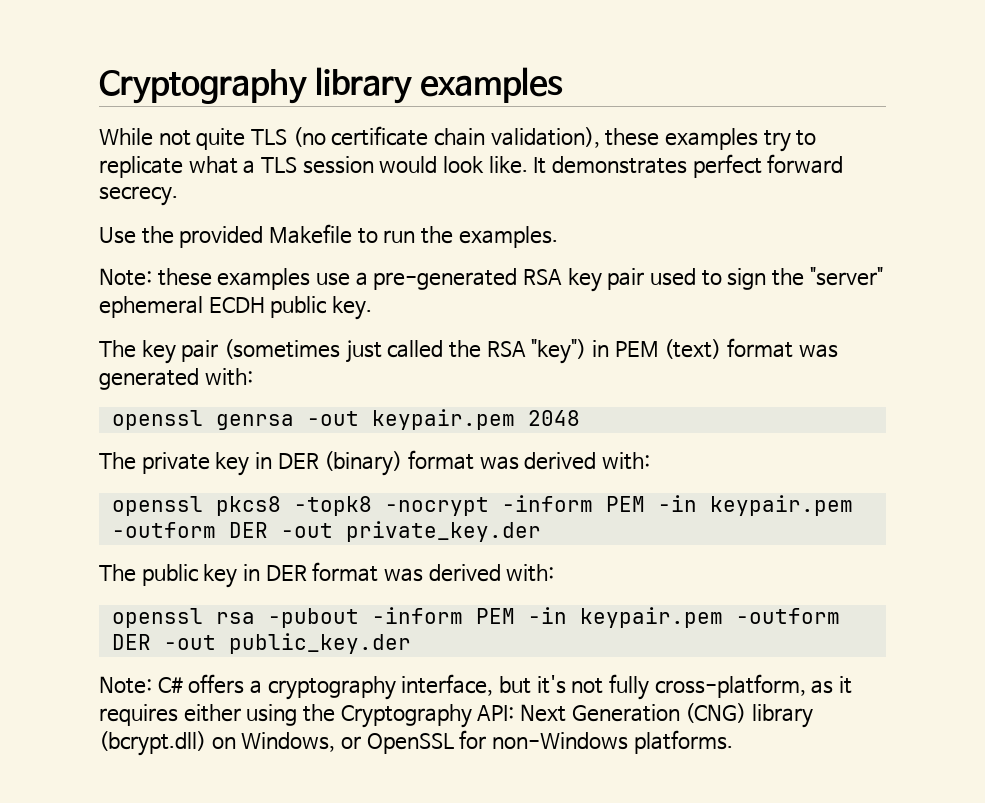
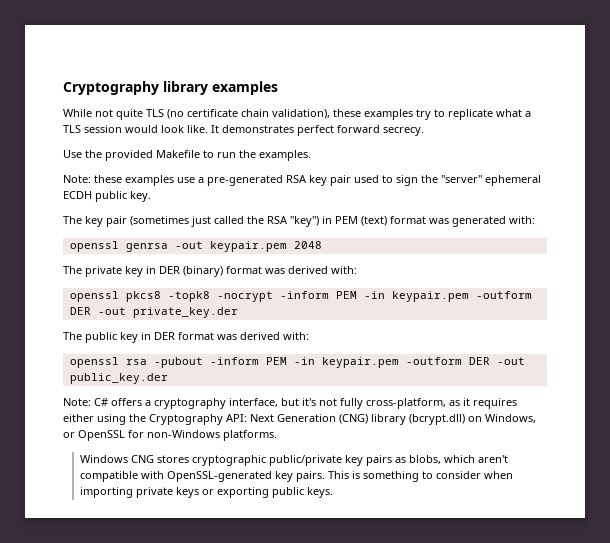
+ Windows CNG stores cryptographic public/private key pairs as blobs, which aren't compatible with OpenSSL-generated key pairs. This is something to consider when importing private keys or exporting public keys.

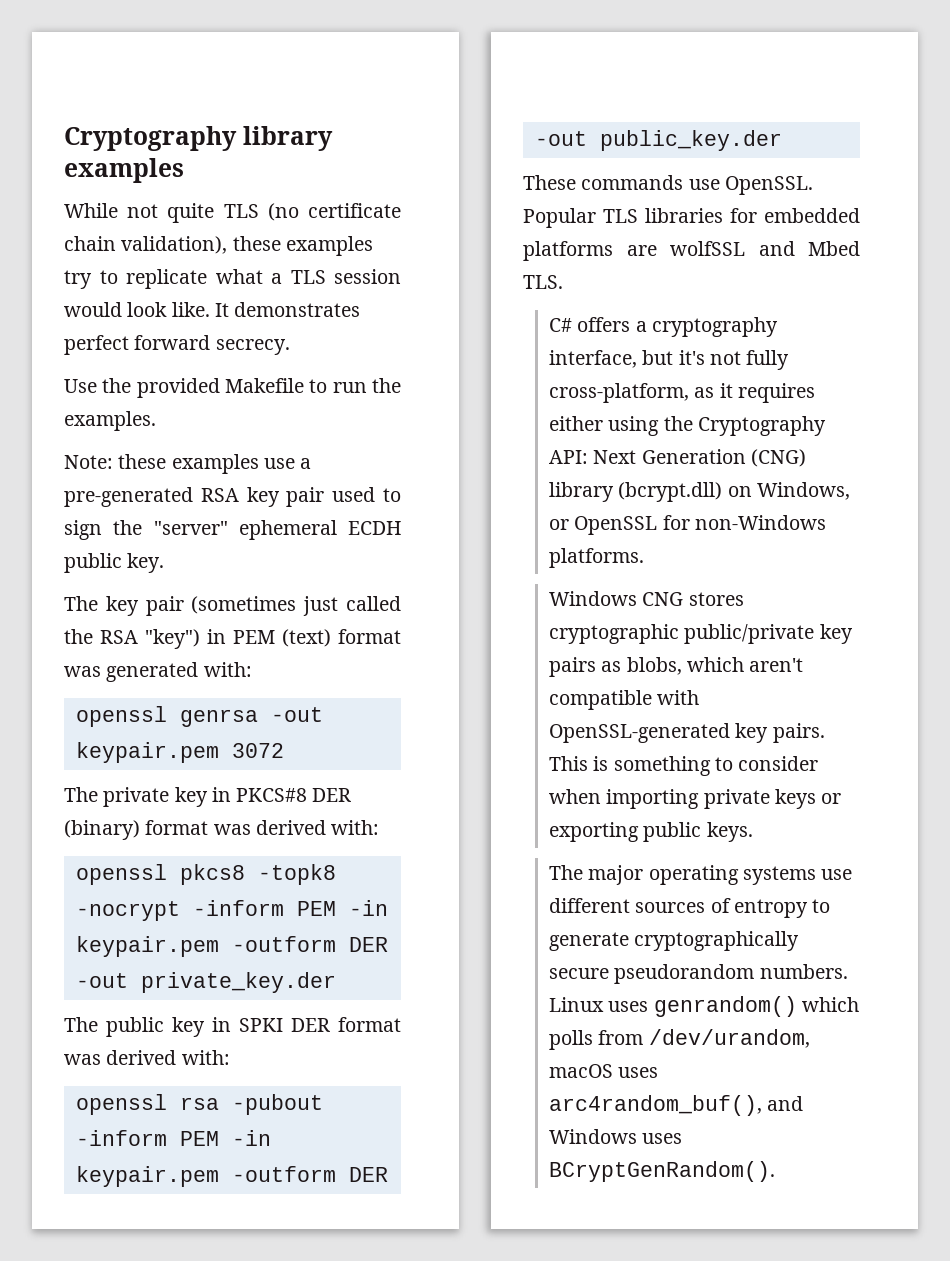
- openssl genrsa -out keypair.pem 2048
+ openssl genrsa -out keypair.pem 3072
- The private key in DER (binary) format was derived with:
+ The private key in PKCS#8 DER (binary) format was derived with:
- The public key in DER format was derived with:
+ The public key in SPKI DER format was derived with:
- Note: C# offers a cryptography interface, but it's not fully cross-platform, as it requires either using the Cryptography API: Next Generation (CNG) library (bcrypt.dll) on Windows, or OpenSSL for non-Windows platforms.
+ These commands use OpenSSL. Popular TLS libraries for embedded platforms are wolfSSL and Mbed TLS.
+ C# offers a cryptography interface, but it's not fully cross-platform, as it requires either using the Cryptography API: Next Generation (CNG) library (bcrypt.dll) on Windows, or OpenSSL for non-Windows platforms.
+ The major operating systems use different sources of entropy to generate cryptographically secure pseudorandom numbers. Linux uses genrandom() which polls from /dev/urandom, macOS uses arc4random_buf(), and Windows uses BCryptGenRandom().

